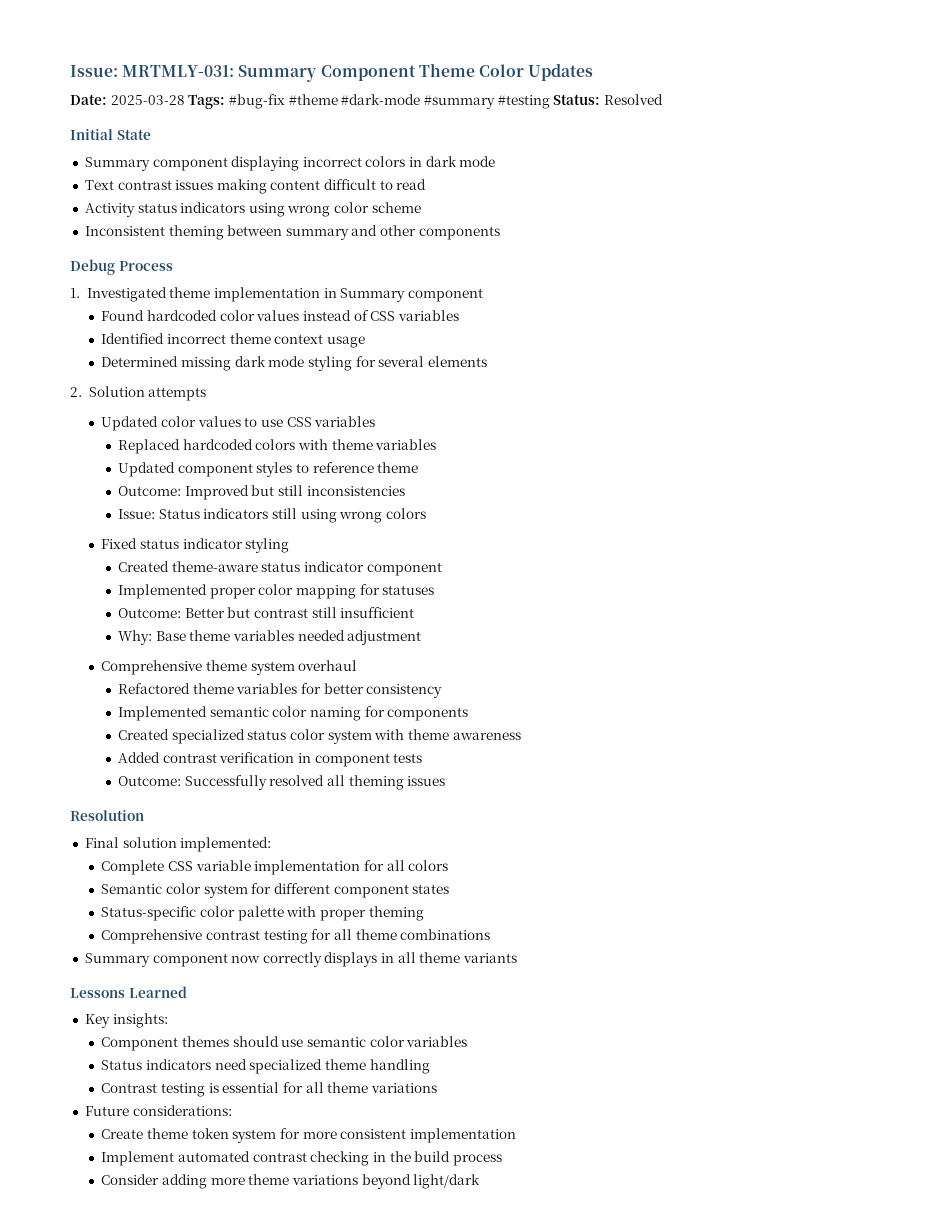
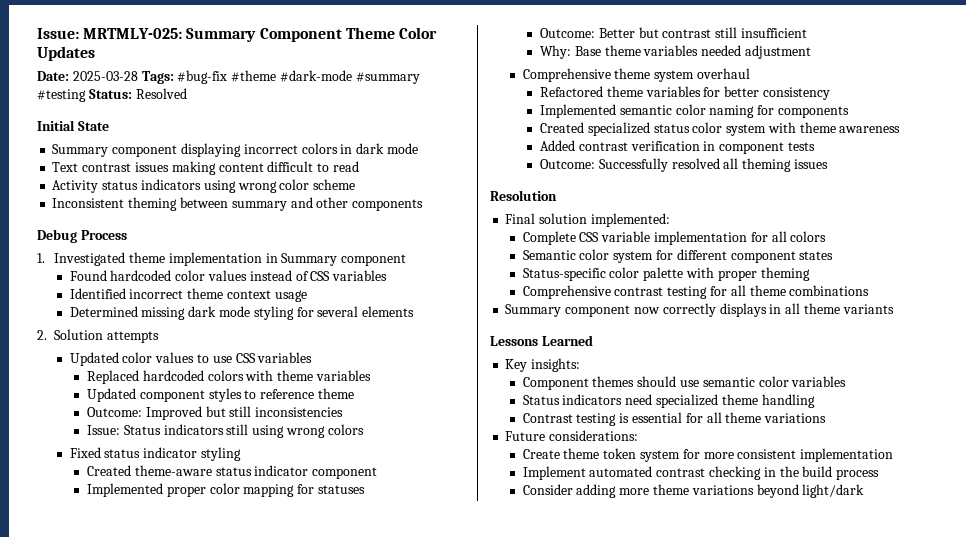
- Issue: MRTMLY-031: Summary Component Theme Color Updates
+ Issue: MRTMLY-025: Summary Component Theme Color Updates

